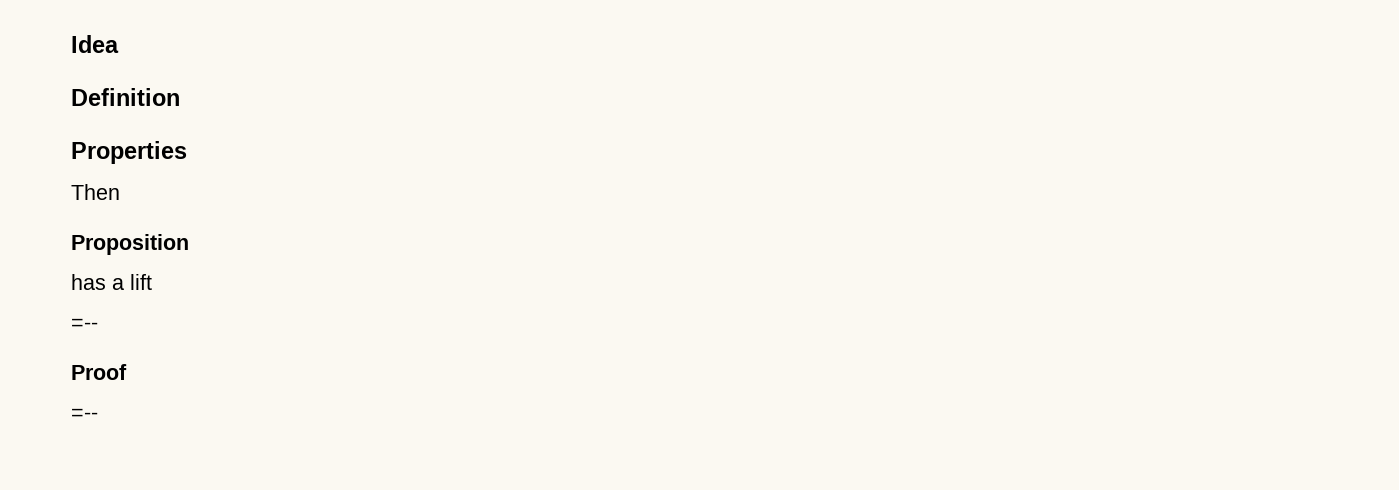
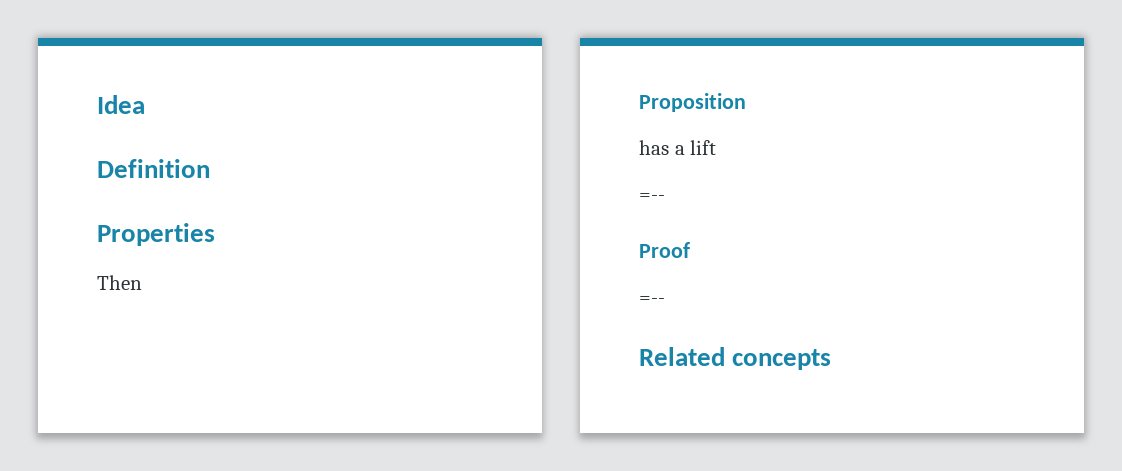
+ Related concepts

